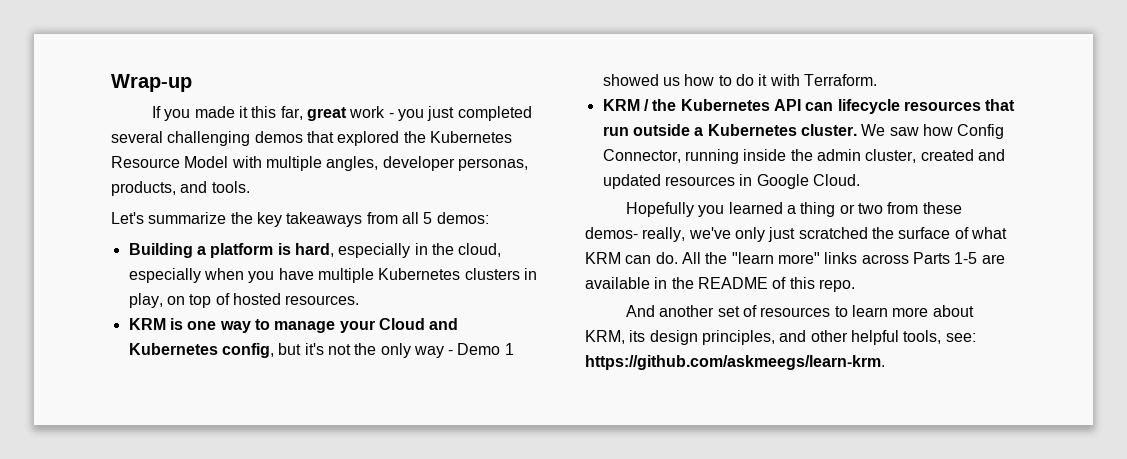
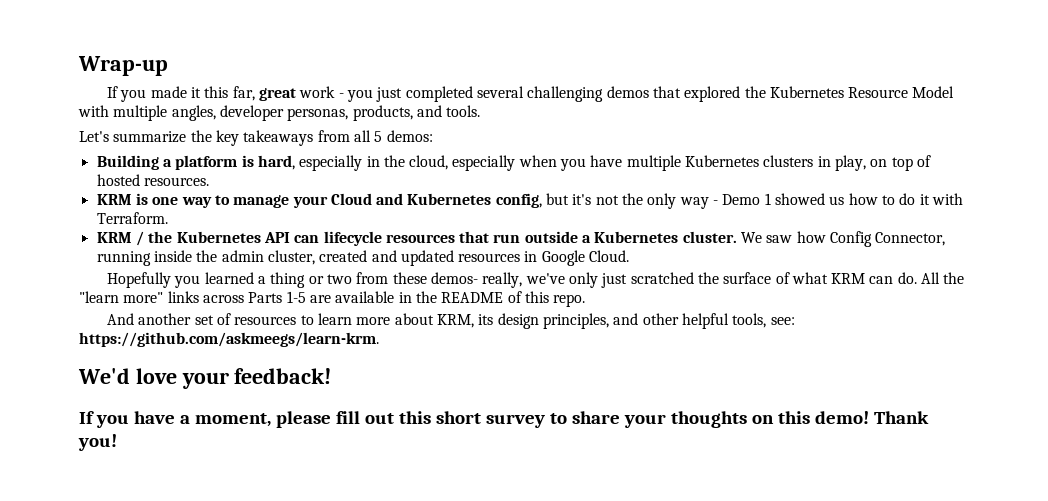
+ We'd love your feedback!
+ If you have a moment, please fill out this short survey to share your thoughts on this demo! Thank you!

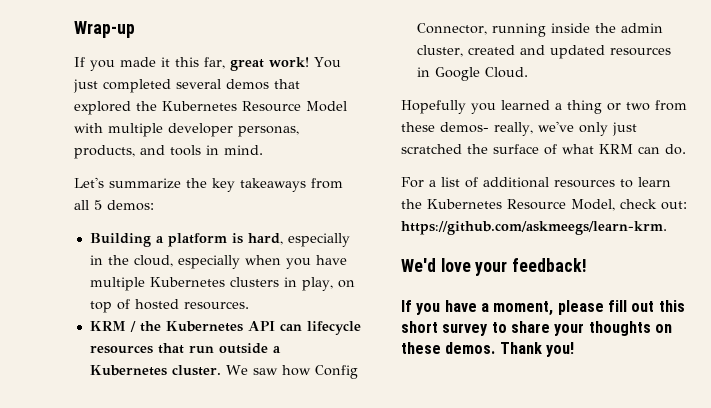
- If you made it this far, great work - you just completed several challenging demos that explored the Kubernetes Resource Model with multiple angles, developer personas, products, and tools.
+ If you made it this far, great work! You just completed several demos that explored the Kubernetes Resource Model with multiple developer personas, products, and tools in mind.
- KRM is one way to manage your Cloud and Kubernetes config, but it's not the only way - Demo 1 showed us how to do it with Terraform.
- Hopefully you learned a thing or two from these demos- really, we've only just scratched the surface of what KRM can do. All the "learn more" links across Parts 1-5 are available in the README of this repo.
- And another set of resources to learn more about KRM, its design principles, and other helpful tools, see: https://github.com/askmeegs/learn-krm.
+ Hopefully you learned a thing or two from these demos- really, we've only just scratched the surface of what KRM can do.
+ For a list of additional resources to learn the Kubernetes Resource Model, check out: https://github.com/askmeegs/learn-krm.
- If you have a moment, please fill out this short survey to share your thoughts on this demo!
+ If you have a moment, please fill out this short survey to share your thoughts on these demos.

